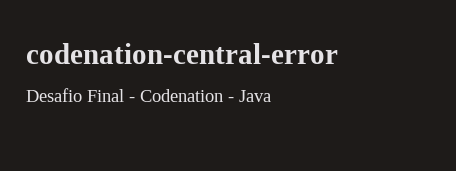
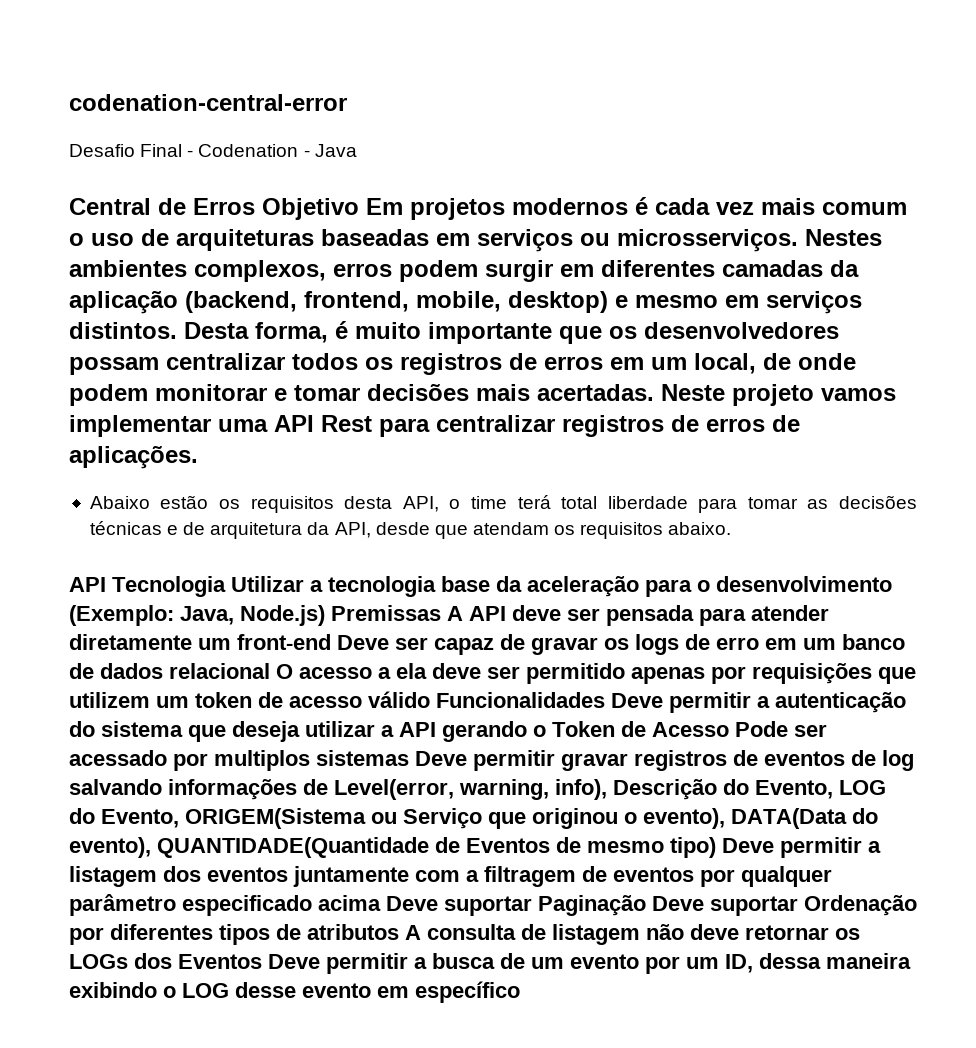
+ Central de Erros Objetivo Em projetos modernos é cada vez mais comum o uso de arquiteturas baseadas em serviços ou microsserviços. Nestes ambientes complexos, erros podem surgir em diferentes camadas da aplicação (backend, frontend, mobile, desktop) e mesmo em serviços distintos. Desta forma, é muito importante que os desenvolvedores possam centralizar todos os registros de erros em um local, de onde podem monitorar e tomar decisões mais acertadas. Neste projeto vamos implementar uma API Rest para centralizar registros de erros de aplicações.
+ Abaixo estão os requisitos desta API, o time terá total liberdade para tomar as decisões técnicas e de arquitetura da API, desde que atendam os requisitos abaixo.
+ API Tecnologia Utilizar a tecnologia base da aceleração para o desenvolvimento (Exemplo: Java, Node.js) Premissas A API deve ser pensada para atender diretamente um front-end Deve ser capaz de gravar os logs de erro em um banco de dados relacional O acesso a ela deve ser permitido apenas por requisições que utilizem um token de acesso válido Funcionalidades Deve permitir a autenticação do sistema que deseja utilizar a API gerando o Token de Acesso Pode ser acessado por multiplos sistemas Deve permitir gravar registros de eventos de log salvando informações de Level(error, warning, info), Descrição do Evento, LOG do Evento, ORIGEM(Sistema ou Serviço que originou o evento), DATA(Data do evento), QUANTIDADE(Quantidade de Eventos de mesmo tipo) Deve permitir a listagem dos eventos juntamente com a filtragem de eventos por qualquer parâmetro especificado acima Deve suportar Paginação Deve suportar Ordenação por diferentes tipos de atributos A consulta de listagem não deve retornar os LOGs dos Eventos Deve permitir a busca de um evento por um ID, dessa maneira exibindo o LOG desse evento em específico

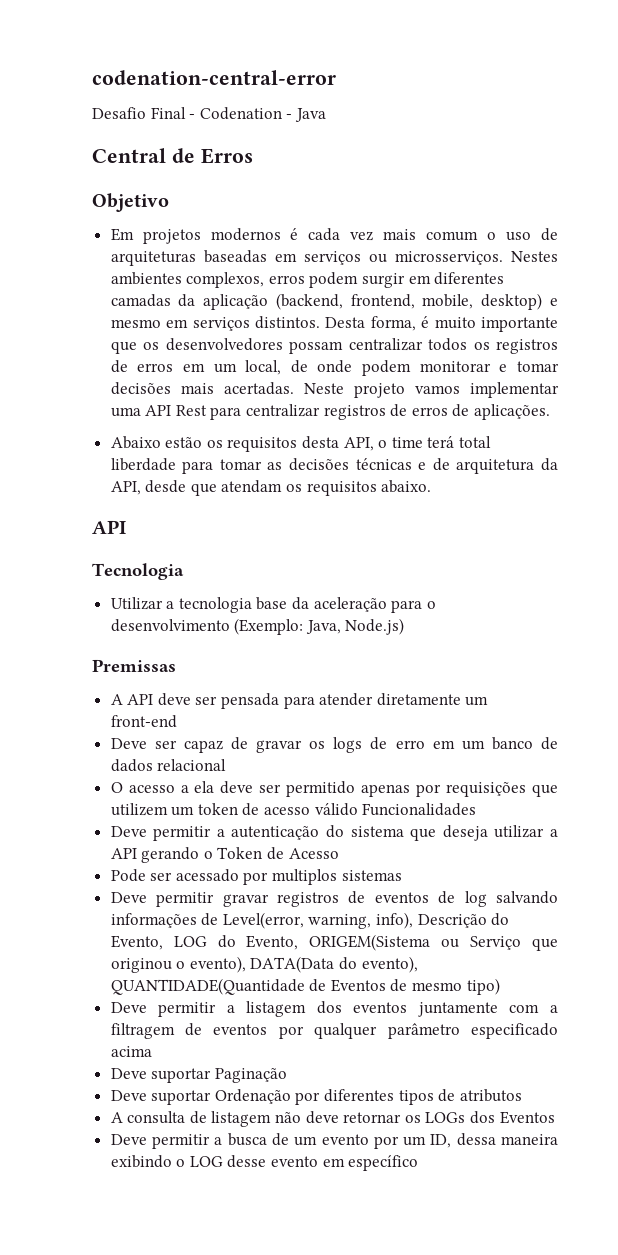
- Central de Erros Objetivo Em projetos modernos é cada vez mais comum o uso de arquiteturas baseadas em serviços ou microsserviços.
+ Central de Erros
+ Objetivo
+ Em projetos modernos é cada vez mais comum o uso de arquiteturas baseadas em serviços ou microsserviços.
  Abaixo estão os requisitos desta API, o time terá total liberdade para tomar as decisões técnicas e de arquitetura da API, desde que atendam os requisitos abaixo.
- API Tecnologia Utilizar a tecnologia base da aceleração para o desenvolvimento (Exemplo:
+ API
+ Tecnologia
+ Utilizar a tecnologia base da aceleração para o desenvolvimento (Exemplo:
- Java, Node.js) Premissas A API deve ser pensada para atender diretamente um front-end Deve ser capaz de gravar os logs de erro em um banco de dados relacional O acesso a ela deve ser permitido apenas por requisições que utilizem um token de acesso válido Funcionalidades Deve permitir a autenticação do sistema que deseja utilizar a API gerando o Token de Acesso Pode ser acessado por multiplos sistemas Deve permitir gravar registros de eventos de log salvando informações de Level(error, warning, info), Descrição do Evento, LOG do Evento, ORIGEM(Sistema ou Serviço que originou o evento), DATA(Data do evento), QUANTIDADE(Quantidade de Eventos de mesmo tipo) Deve permitir a listagem dos eventos juntamente com a filtragem de eventos por qualquer parâmetro especificado acima Deve suportar Paginação Deve suportar Ordenação por diferentes tipos de atributos A consulta de listagem não deve retornar os LOGs dos Eventos Deve permitir a busca de um evento por um ID, dessa maneira exibindo o LOG desse evento em específico
+ Java, Node.js)
+ Premissas
+ A API deve ser pensada para atender diretamente um front-end
+ Deve ser capaz de gravar os logs de erro em um banco de dados relacional
+ O acesso a ela deve ser permitido apenas por requisições que utilizem um token de acesso válido Funcionalidades
+ Deve permitir a autenticação do sistema que deseja utilizar a API gerando o Token de Acesso
+ Pode ser acessado por multiplos sistemas
+ Deve permitir gravar registros de eventos de log salvando informações de Level(error, warning, info), Descrição do Evento, LOG do Evento, ORIGEM(Sistema ou Serviço que originou o evento), DATA(Data do evento), QUANTIDADE(Quantidade de Eventos de mesmo tipo)
+ Deve permitir a listagem dos eventos juntamente com a filtragem de eventos por qualquer parâmetro especificado acima
+ Deve suportar Paginação
+ Deve suportar Ordenação por diferentes tipos de atributos
+ A consulta de listagem não deve retornar os LOGs dos Eventos
+ Deve permitir a busca de um evento por um ID, dessa maneira exibindo o LOG desse evento em específico

